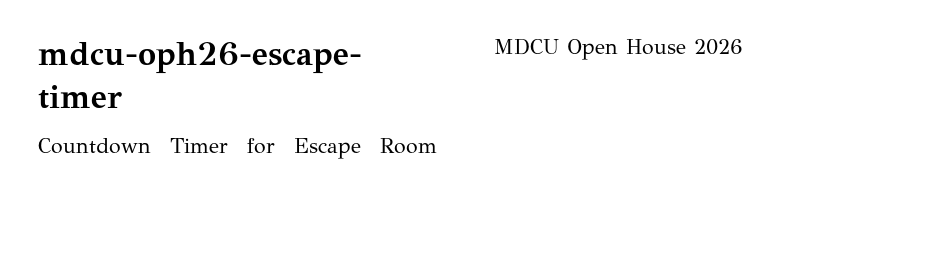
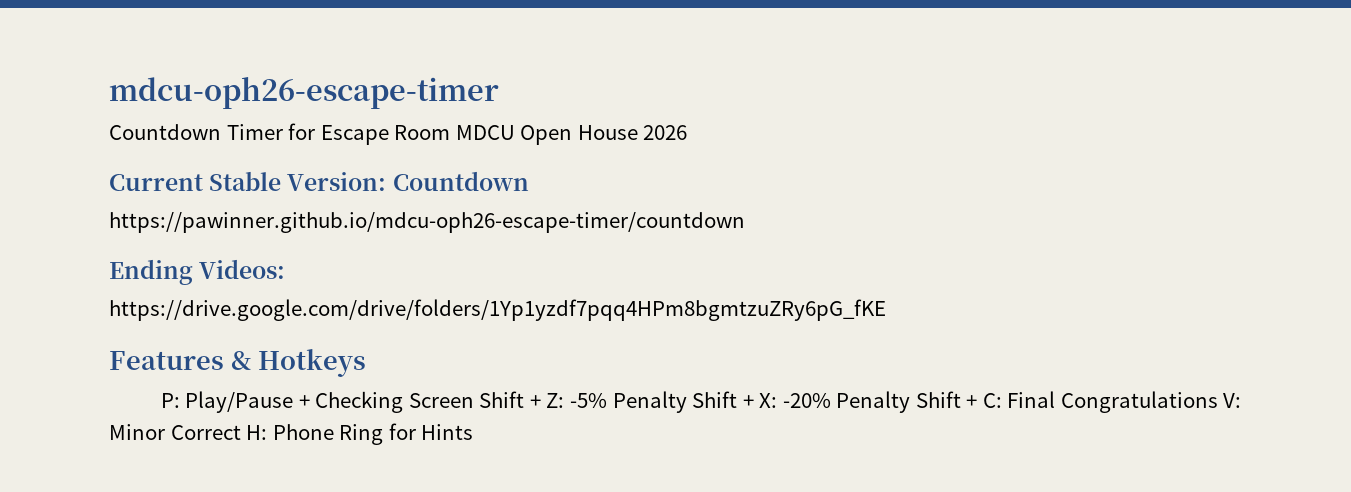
+ Current Stable Version: Countdown
+ https://pawinner.github.io/mdcu-oph26-escape-timer/countdown
+ Ending Videos:
+ https://drive.google.com/drive/folders/1Yp1yzdf7pqq4HPm8bgmtzuZRy6pG_fKE
+ Features & Hotkeys
+ P: Play/Pause + Checking Screen Shift + Z: -5% Penalty Shift + X: -20% Penalty Shift + C: Final Congratulations V: Minor Correct H: Phone Ring for Hints

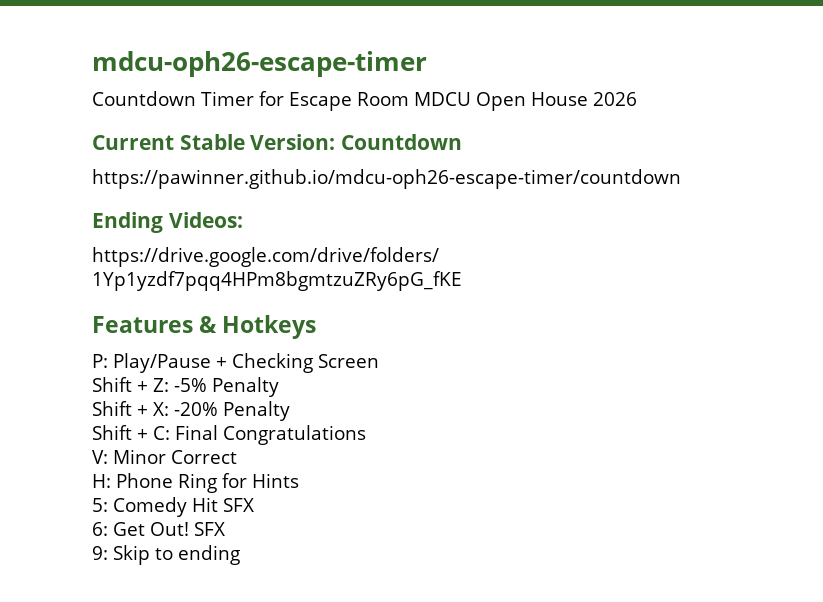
- P: Play/Pause + Checking Screen Shift + Z: -5% Penalty Shift + X: -20% Penalty Shift + C: Final Congratulations V: Minor Correct H: Phone Ring for Hints
+ P: Play/Pause + Checking Screen
+ Shift + Z: -5% Penalty
+ Shift + X: -20% Penalty
+ Shift + C: Final Congratulations
+ V: Minor Correct
+ H: Phone Ring for Hints
+ 5: Comedy Hit SFX
+ 6: Get Out! SFX
+ 9: Skip to ending

